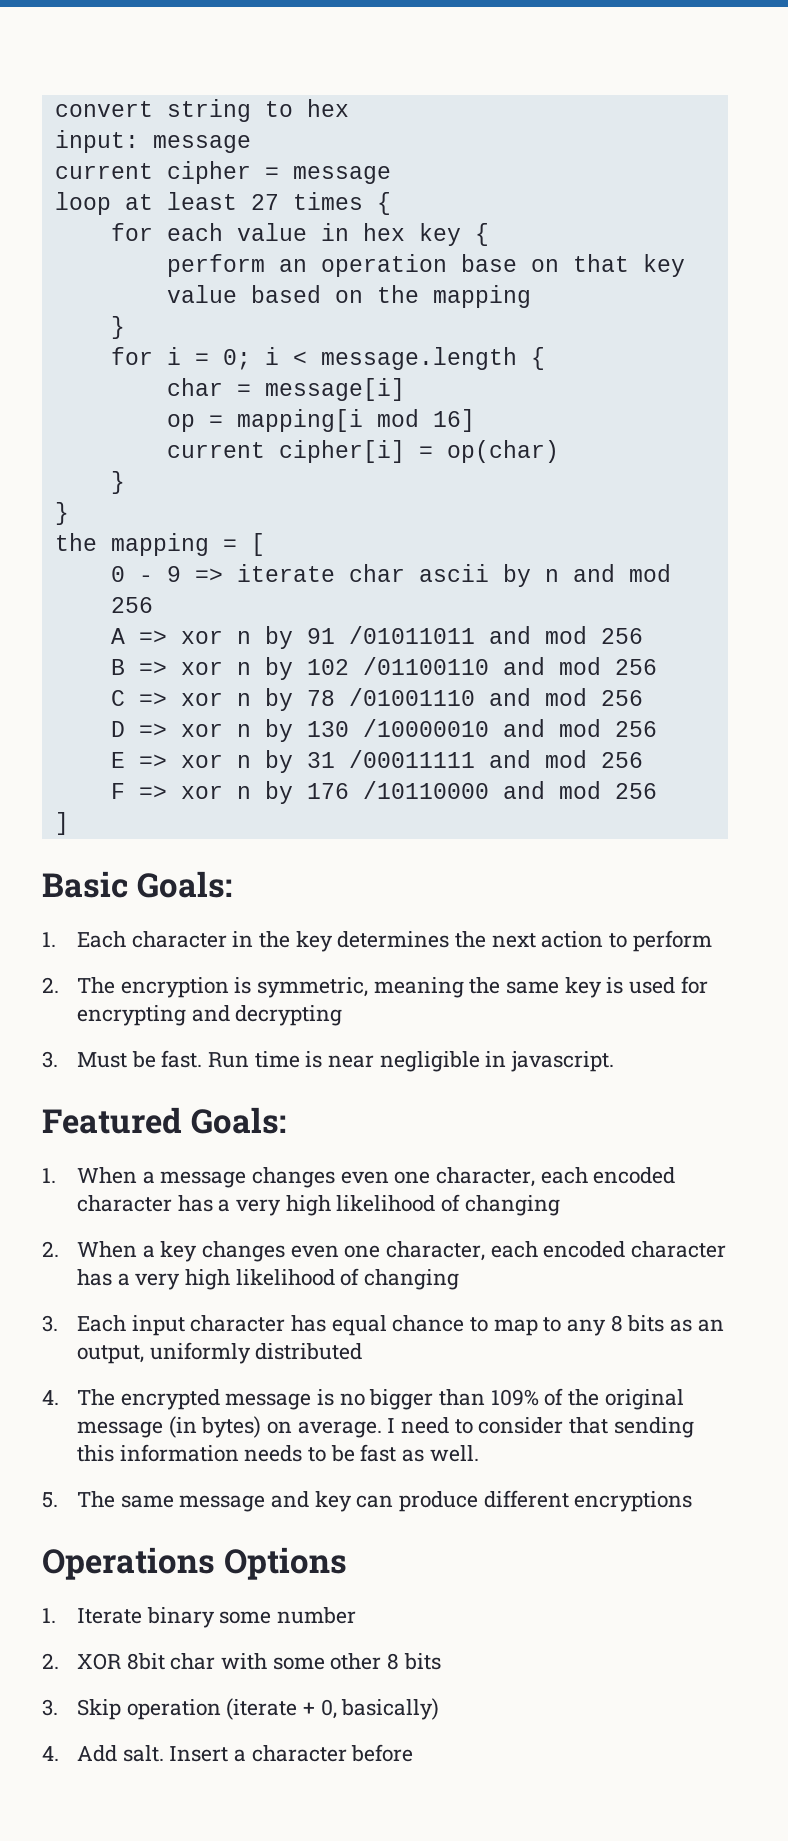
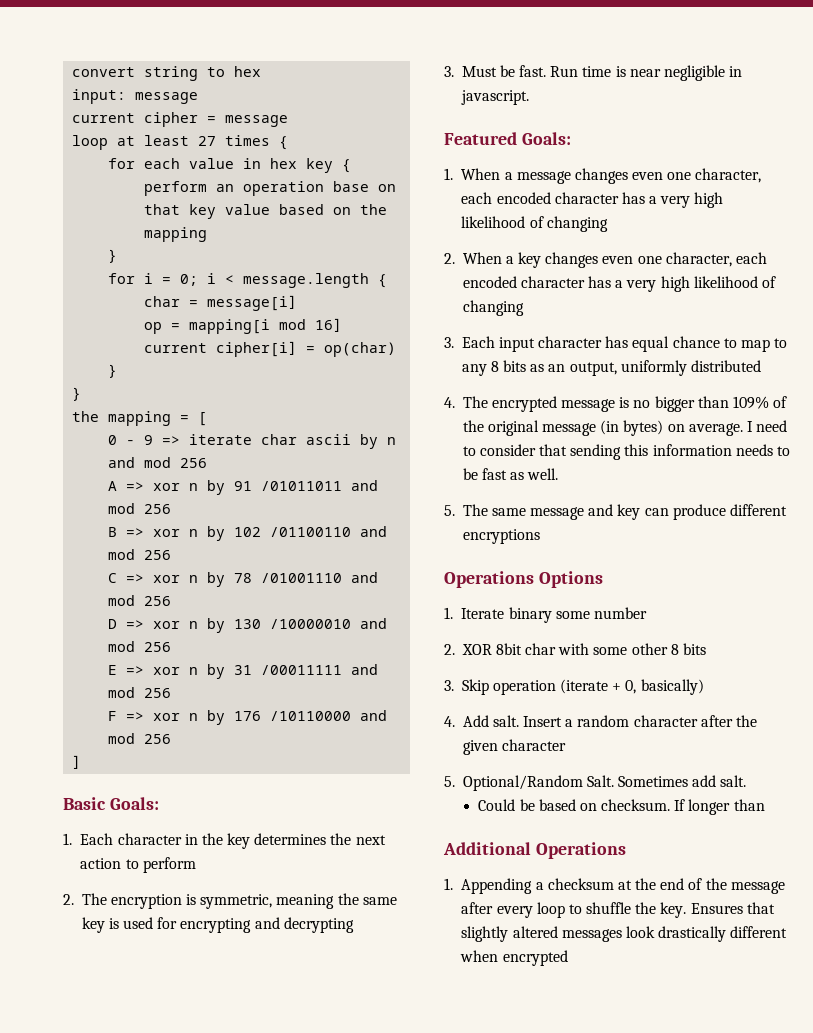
- Insert a character before
+ Insert a random character after the given character
+ 5. Optional/Random Salt. Sometimes add salt.
+ Could be based on checksum. If longer than
+ Additional Operations
+ 1. Appending a checksum at the end of the message after every loop to shuffle the key. Ensures that slightly altered messages look drastically different when encrypted

